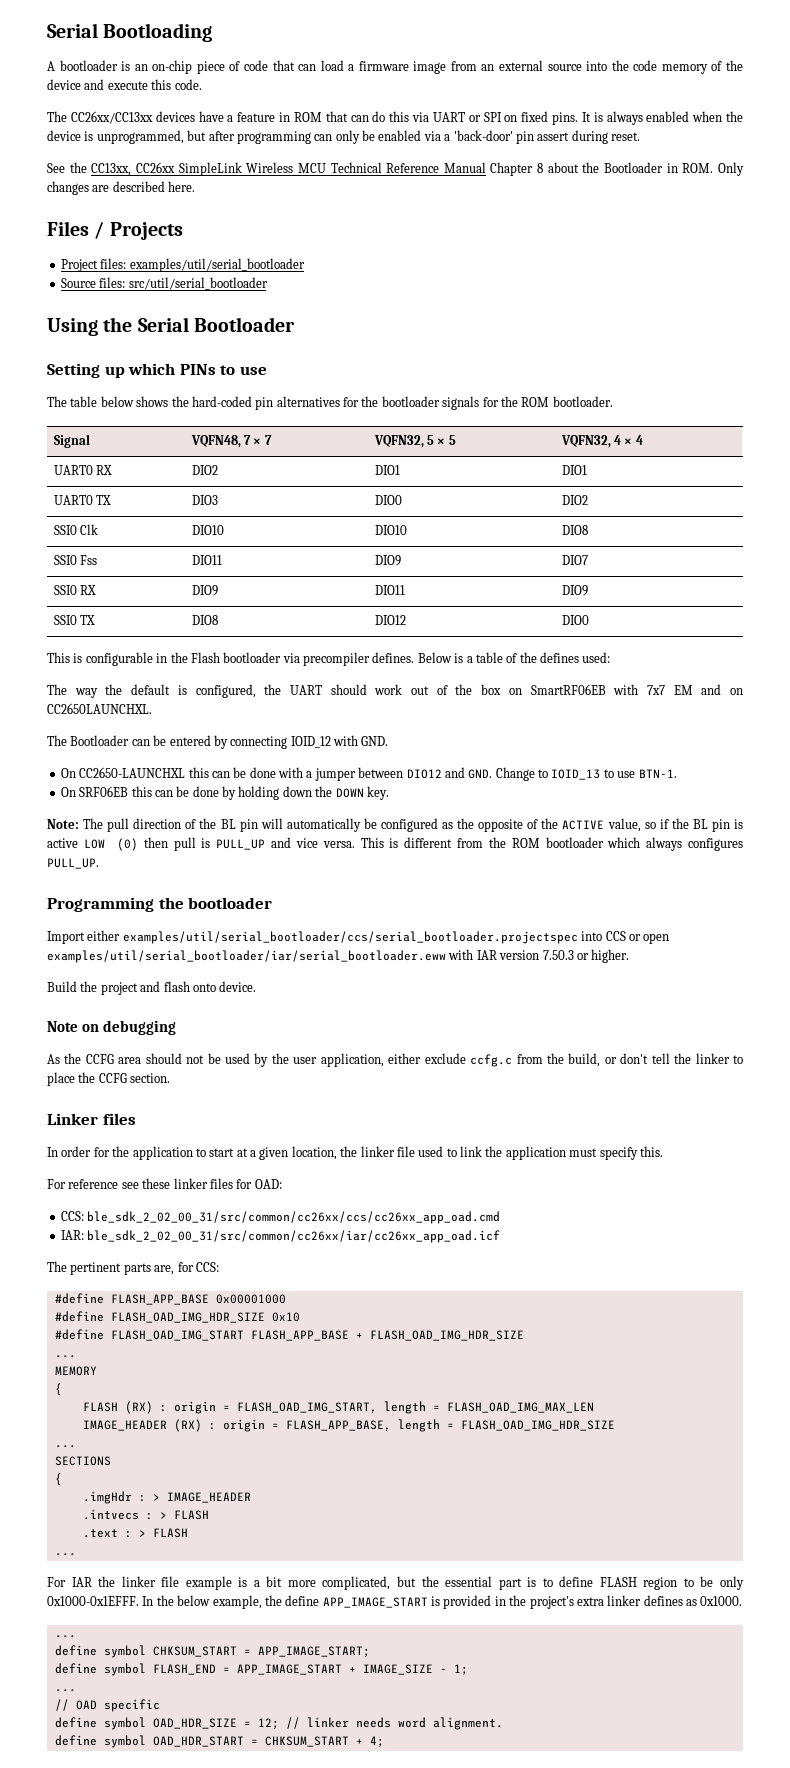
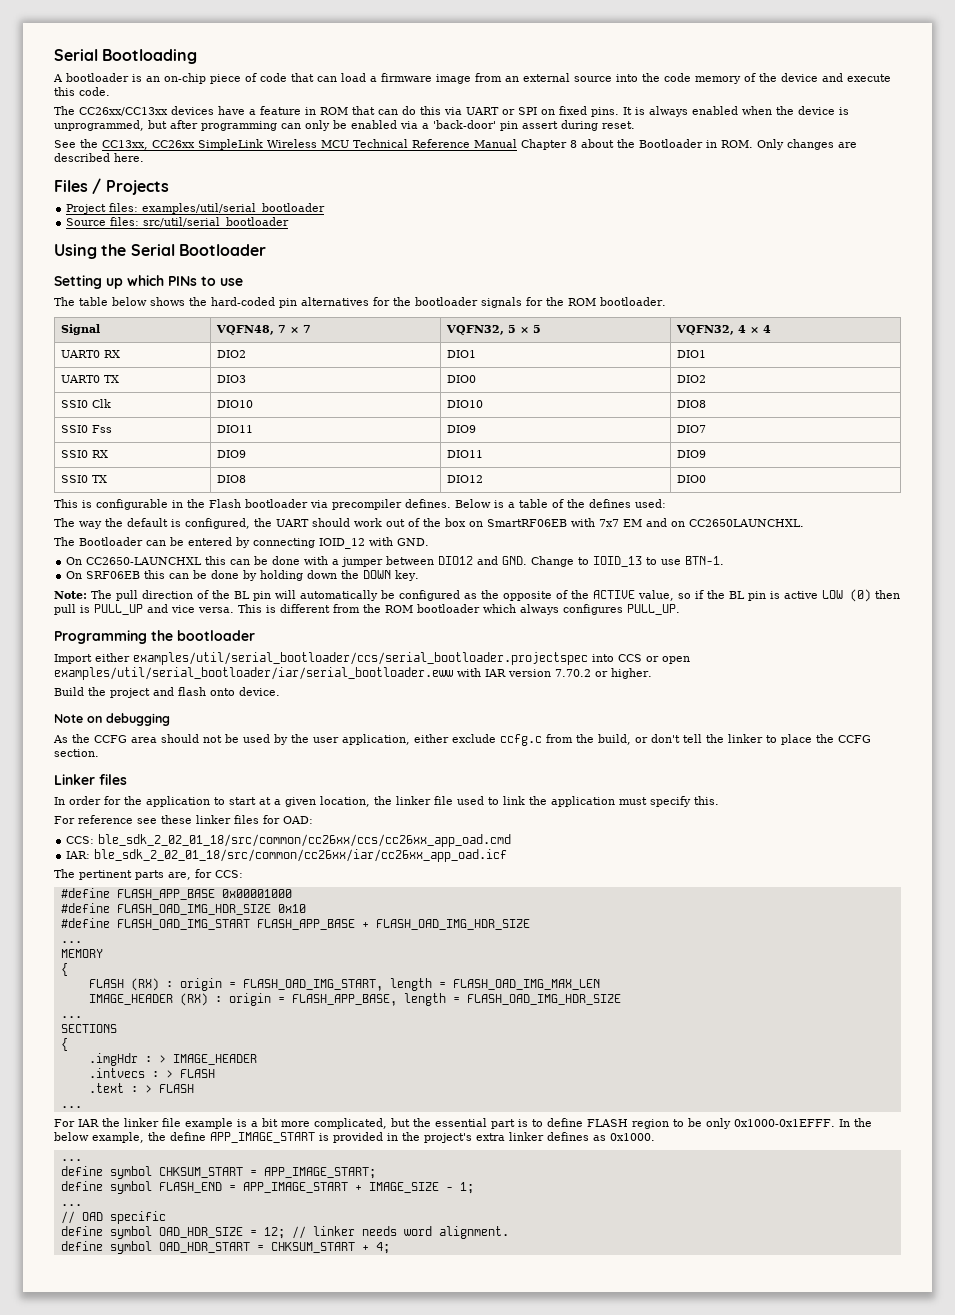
- Import either examples/util/serial_bootloader/ccs/serial_bootloader.projectspec into CCS or open examples/util/serial_bootloader/iar/serial_bootloader.eww with IAR version 7.50.3 or higher.
+ Import either examples/util/serial_bootloader/ccs/serial_bootloader.projectspec into CCS or open examples/util/serial_bootloader/iar/serial_bootloader.eww with IAR version 7.70.2 or higher.
- CCS: ble_sdk_2_02_00_31/src/common/cc26xx/ccs/cc26xx_app_oad.cmd
+ CCS: ble_sdk_2_02_01_18/src/common/cc26xx/ccs/cc26xx_app_oad.cmd
- IAR: ble_sdk_2_02_00_31/src/common/cc26xx/iar/cc26xx_app_oad.icf
+ IAR: ble_sdk_2_02_01_18/src/common/cc26xx/iar/cc26xx_app_oad.icf

